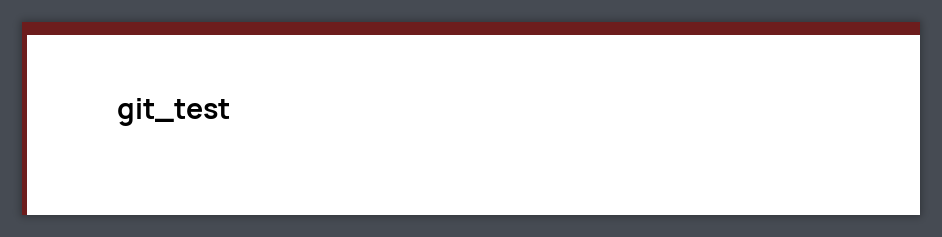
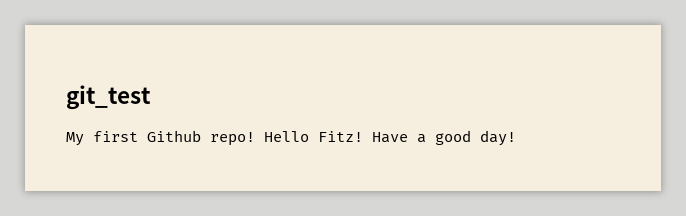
+ My first Github repo! Hello Fitz! Have a good day!

